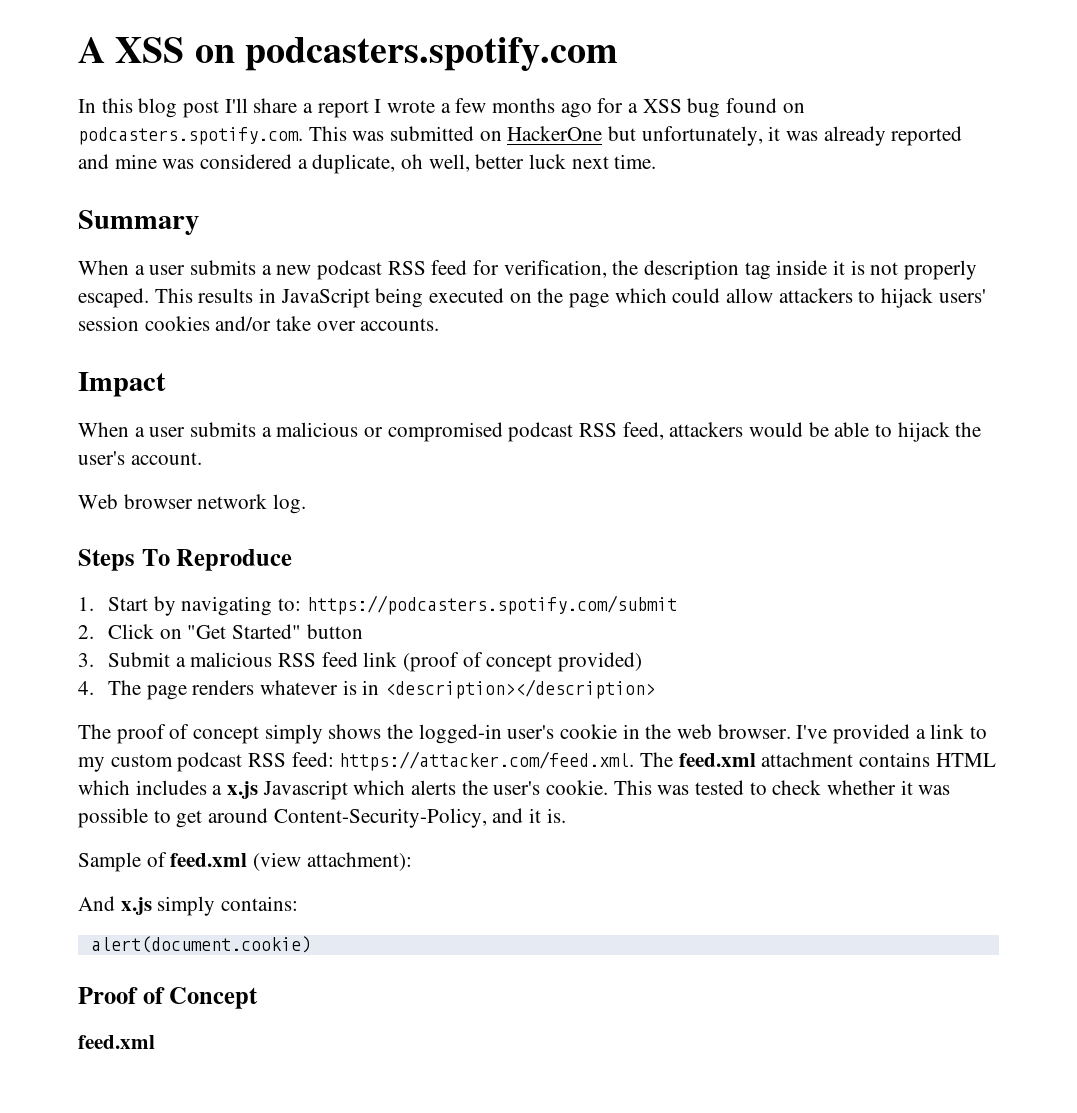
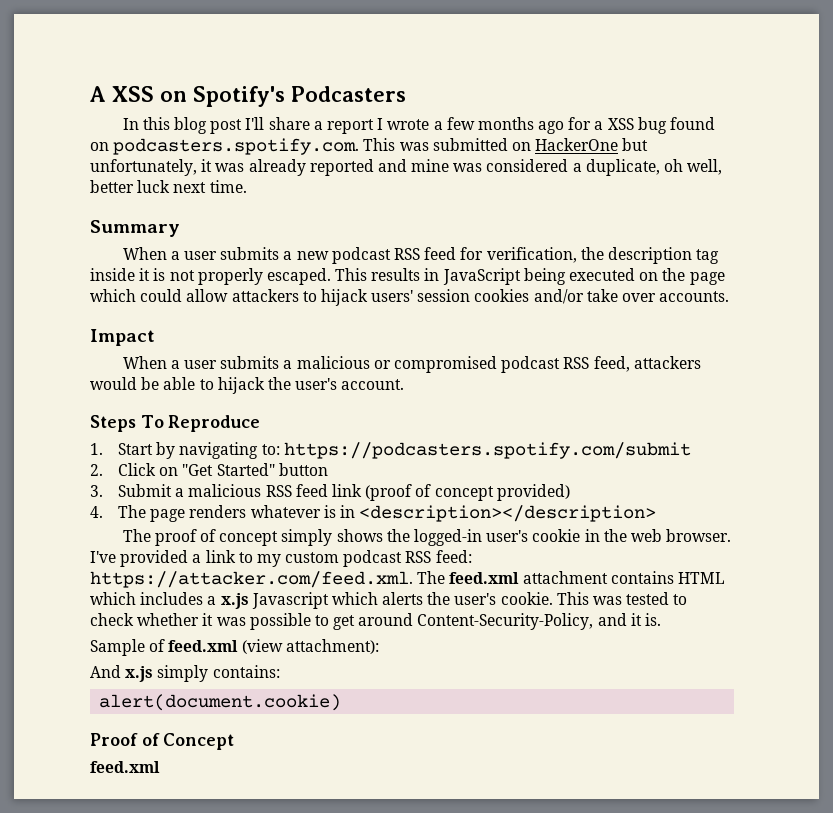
- A XSS on podcasters.spotify.com
+ A XSS on Spotify's Podcasters
- Web browser network log.

